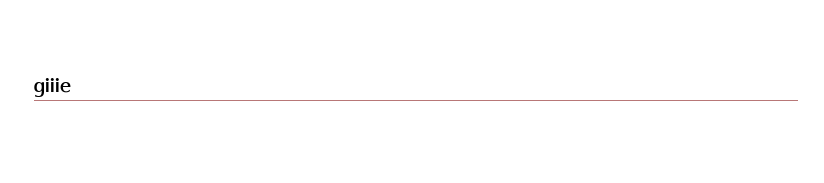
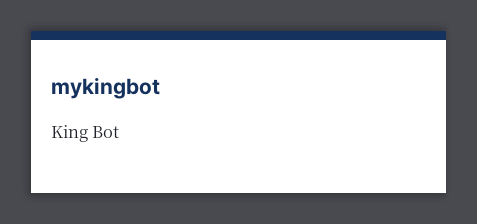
- giiie
+ mykingbot
+ King Bot

